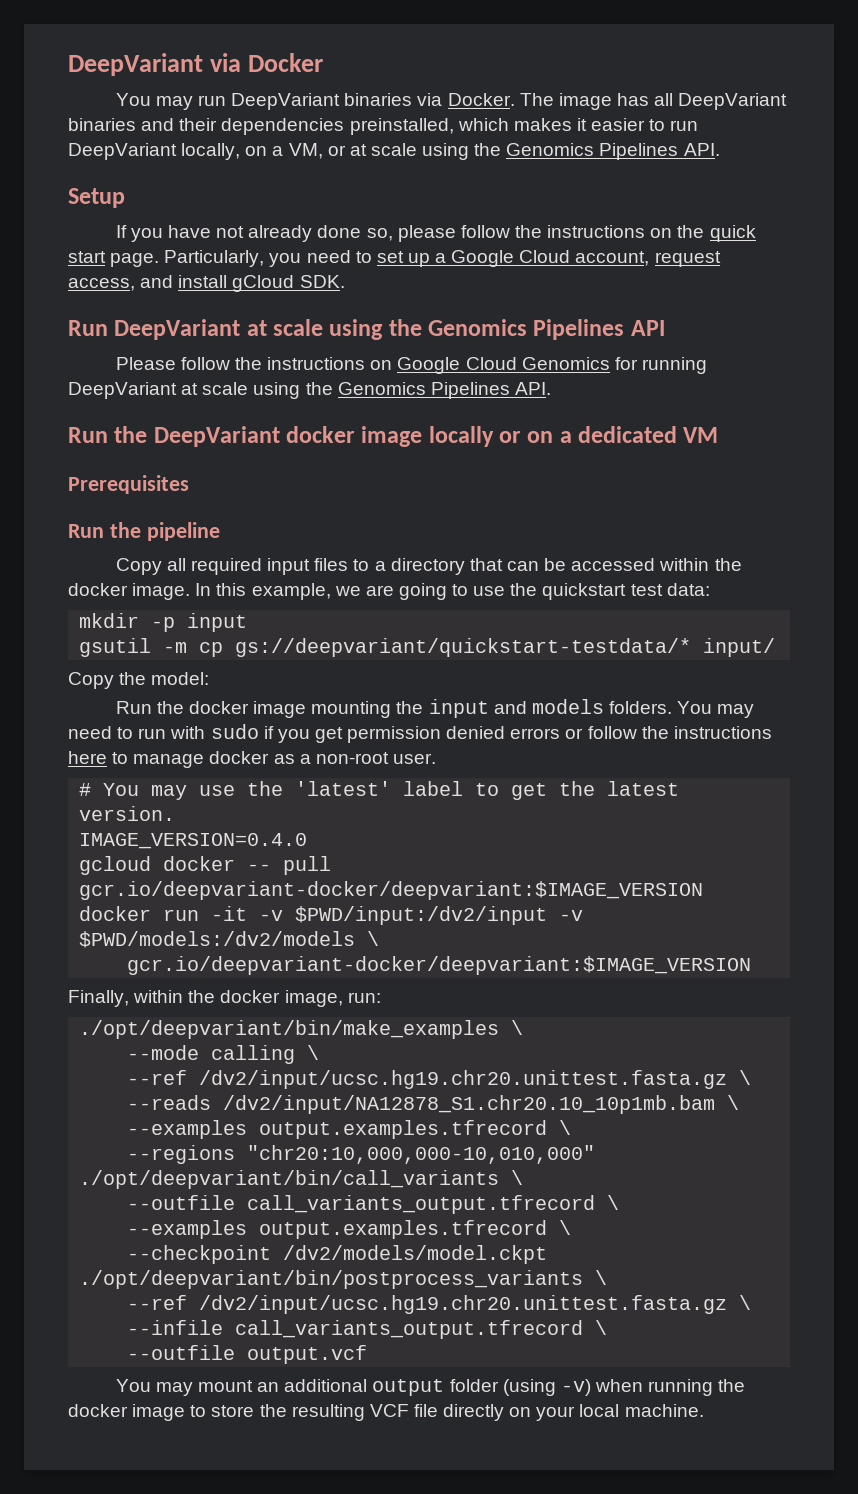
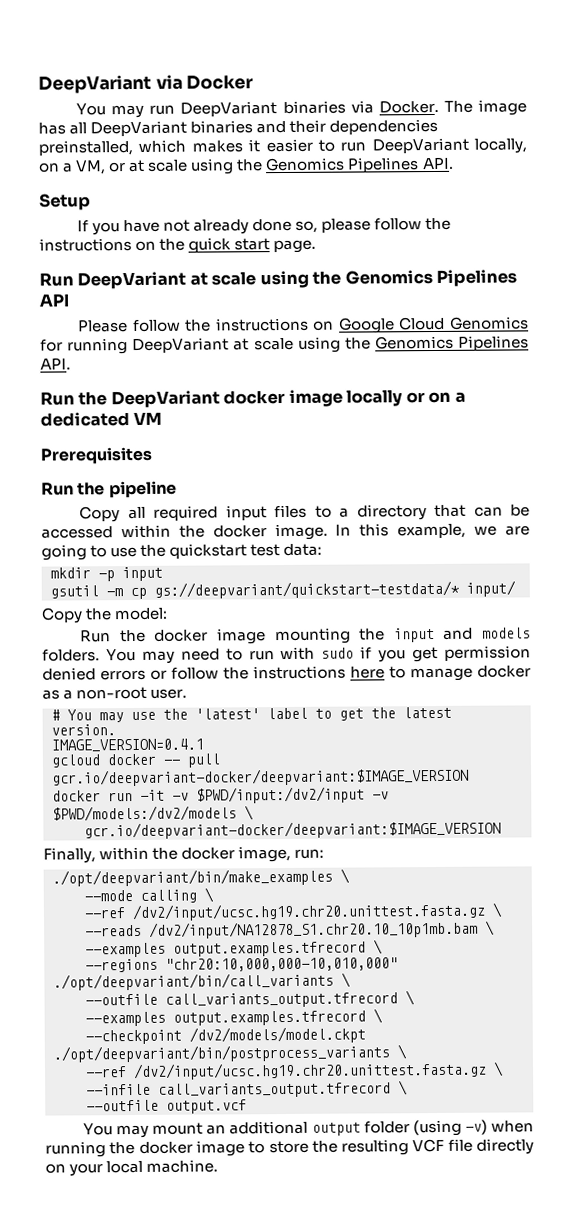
- Particularly, you need to set up a Google Cloud account, request access, and install gCloud SDK.
- IMAGE_VERSION=0.4.0
+ IMAGE_VERSION=0.4.1

